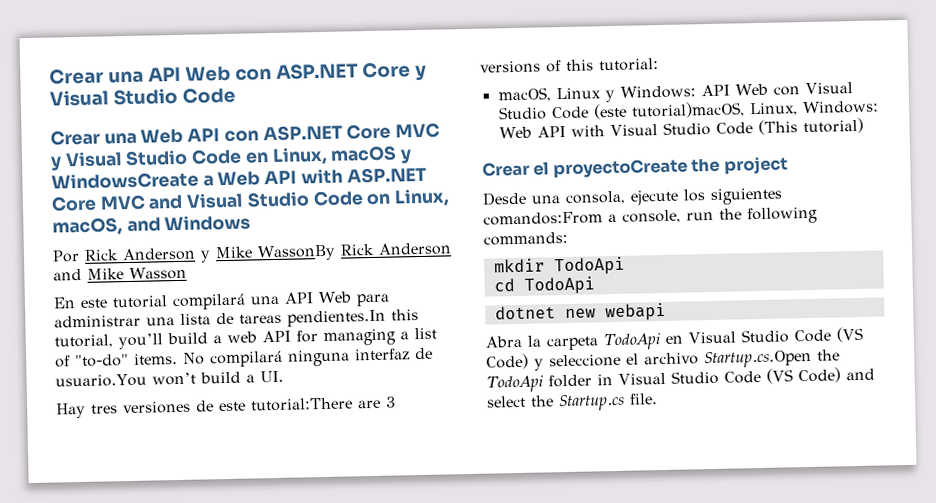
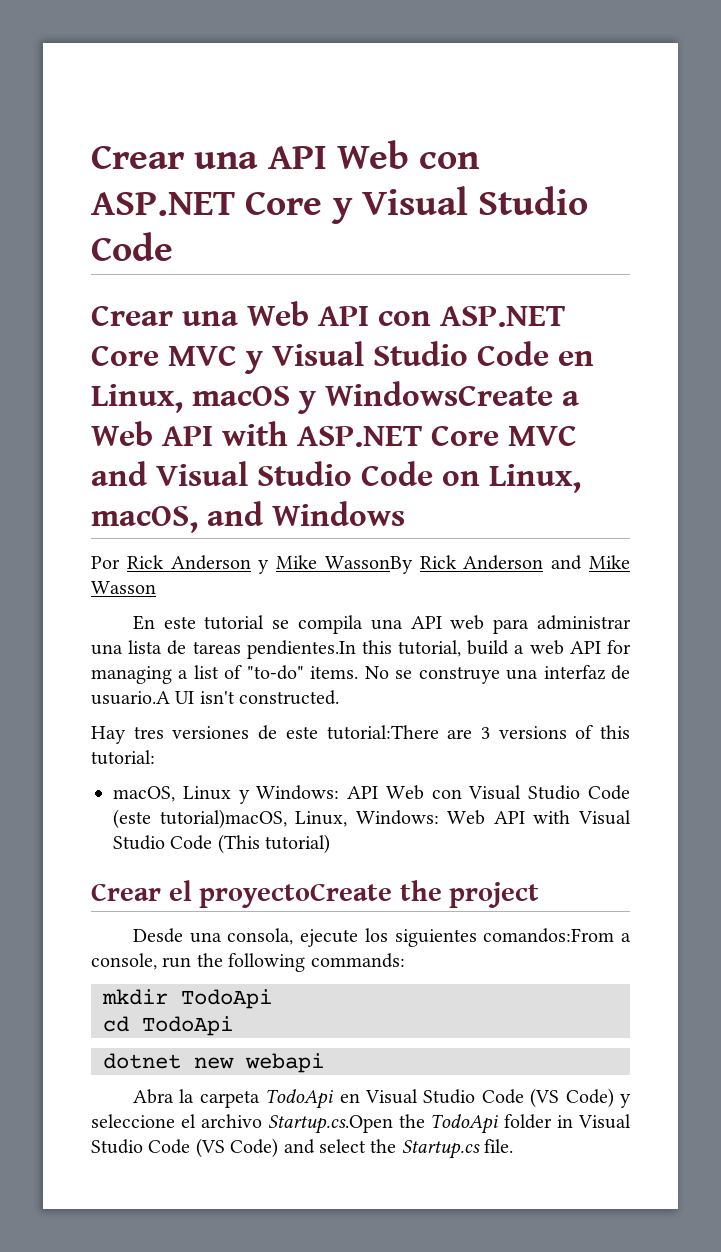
- En este tutorial compilará una API Web para administrar una lista de tareas pendientes.In this tutorial, you’ll build a web API for managing a list of "to-do" items.
+ En este tutorial se compila una API web para administrar una lista de tareas pendientes.In this tutorial, build a web API for managing a list of "to-do" items.
- No compilará ninguna interfaz de usuario.You won’t build a UI.
+ No se construye una interfaz de usuario.A UI isn't constructed.

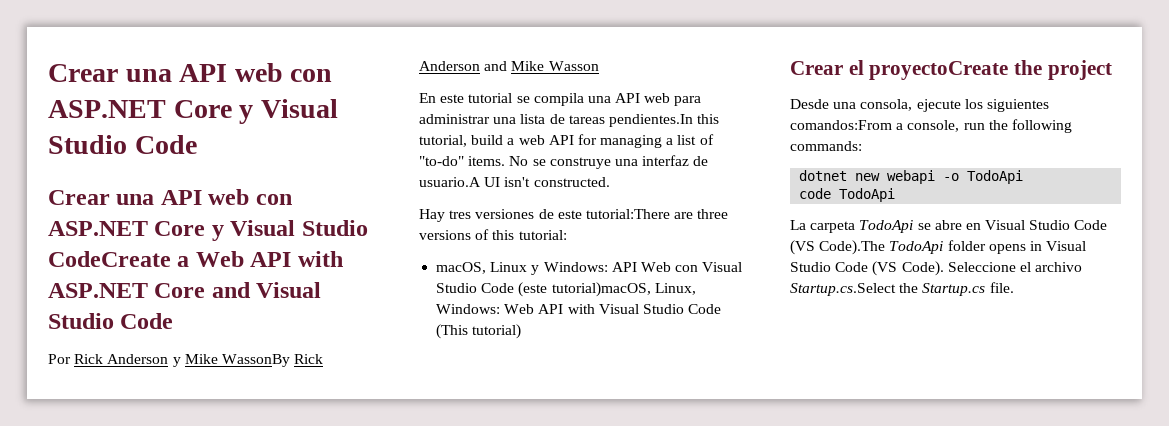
- Crear una API Web con ASP.NET Core y Visual Studio Code
+ Crear una API web con ASP.NET Core y Visual Studio Code
- Crear una Web API con ASP.NET Core MVC y Visual Studio Code en Linux, macOS y WindowsCreate a Web API with ASP.NET Core MVC and Visual Studio Code on Linux, macOS, and Windows
+ Crear una API web con ASP.NET Core y Visual Studio CodeCreate a Web API with ASP.NET Core and Visual Studio Code
- Hay tres versiones de este tutorial:There are 3 versions of this tutorial:
+ Hay tres versiones de este tutorial:There are three versions of this tutorial:
- mkdir TodoApi
- cd TodoApi
- dotnet new webapi
- Abra la carpeta TodoApi en Visual Studio Code (VS Code) y seleccione el archivo Startup.cs.Open the TodoApi folder in Visual Studio Code (VS Code) and select the Startup.cs file.
+ dotnet new webapi -o TodoApi
+ code TodoApi
+ La carpeta TodoApi se abre en Visual Studio Code (VS Code).The TodoApi folder opens in Visual Studio Code (VS Code). Seleccione el archivo Startup.cs.Select the Startup.cs file.

